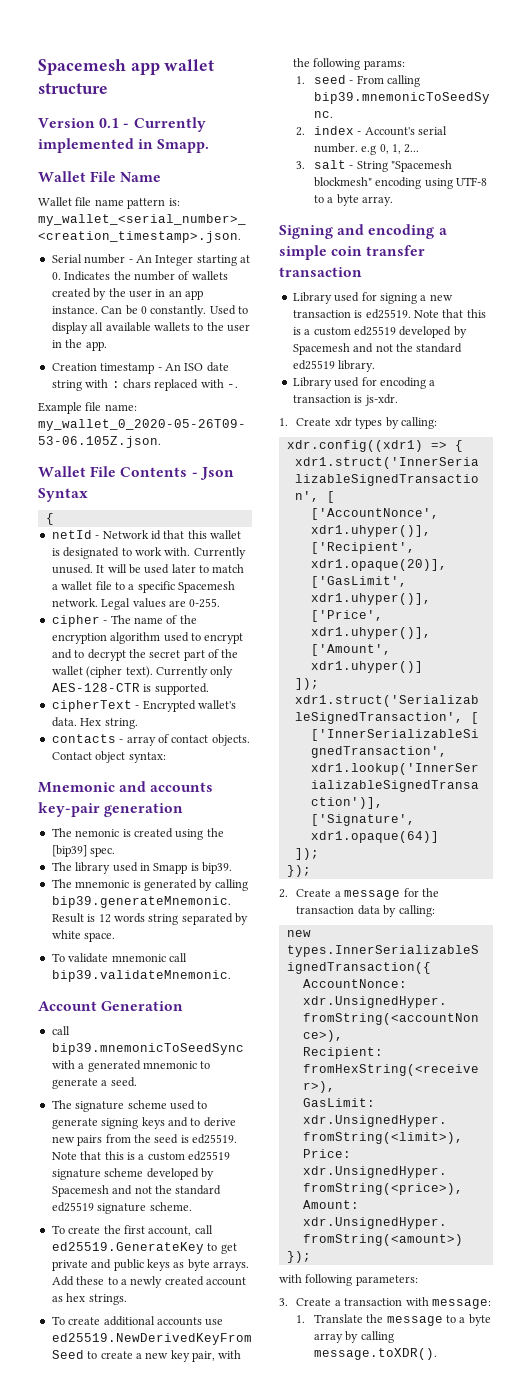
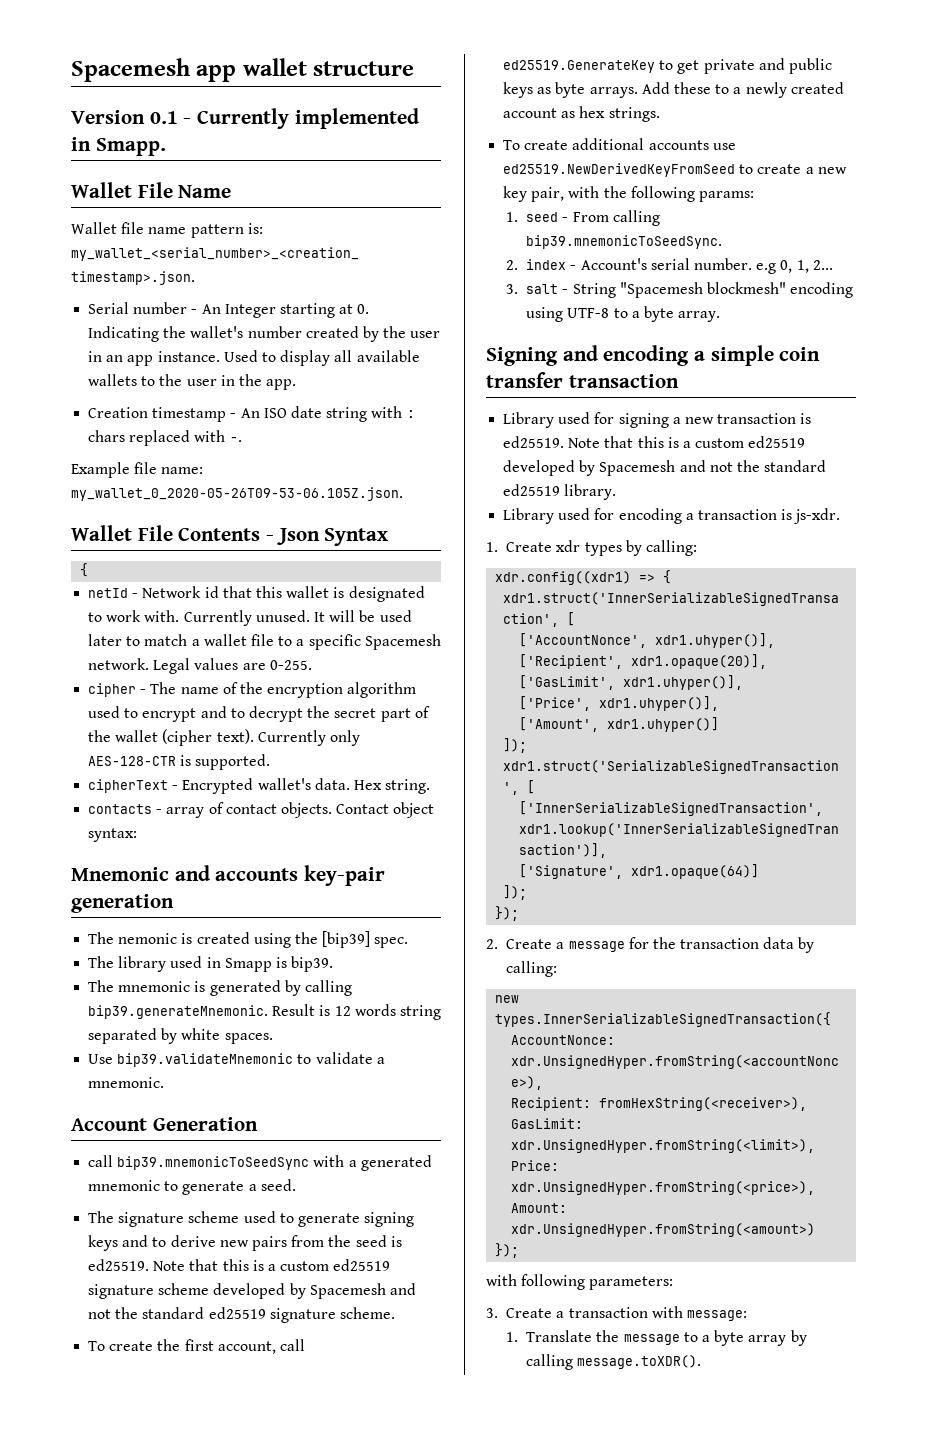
- Serial number - An Integer starting at 0. Indicates the number of wallets created by the user in an app instance.
+ Serial number - An Integer starting at 0. Indicating the wallet's number created by the user in an app instance.
- Can be 0 constantly.
- The mnemonic is generated by calling bip39.generateMnemonic. Result is 12 words string separated by white space.
- To validate mnemonic call bip39.validateMnemonic.
+ The mnemonic is generated by calling bip39.generateMnemonic. Result is 12 words string separated by white spaces.
+ Use bip39.validateMnemonic to validate a mnemonic.

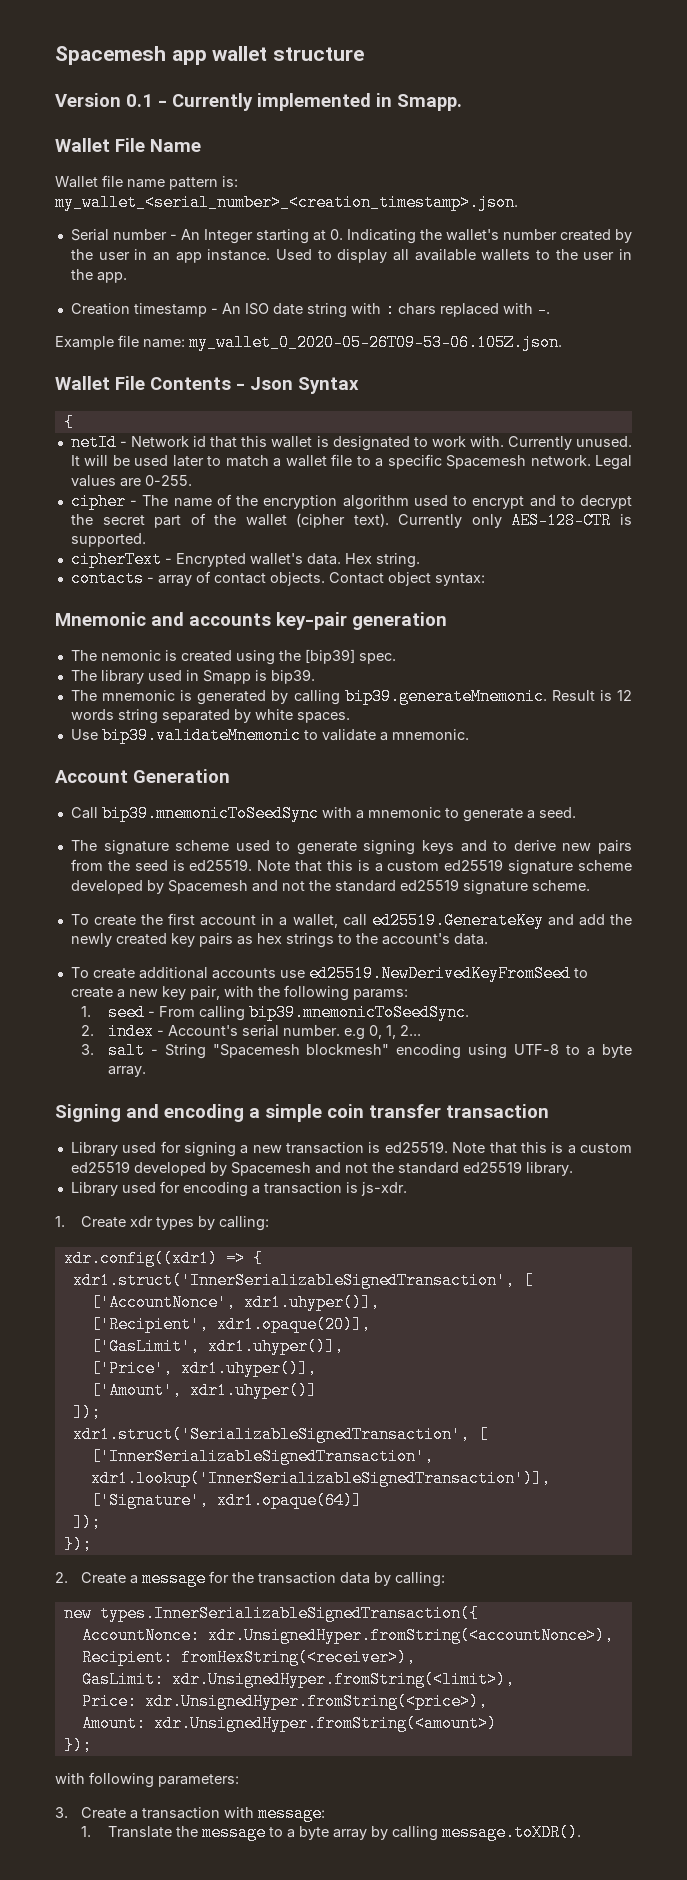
- call bip39.mnemonicToSeedSync with a generated mnemonic to generate a seed.
+ Call bip39.mnemonicToSeedSync with a mnemonic to generate a seed.
- To create the first account, call ed25519.GenerateKey to get private and public keys as byte arrays. Add these to a newly created account as hex strings.
+ To create the first account in a wallet, call ed25519.GenerateKey and add the newly created key pairs as hex strings to the account's data.

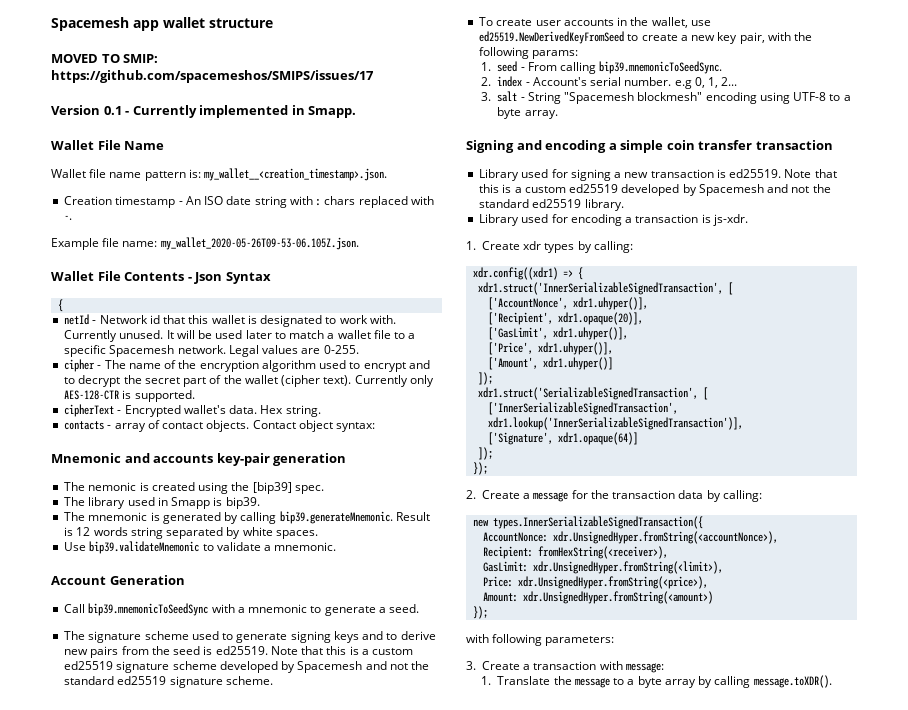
+ MOVED TO SMIP: https://github.com/spacemeshos/SMIPS/issues/17
- Wallet file name pattern is: my_wallet_<serial_number>_<creation_timestamp>.json.
- Serial number - An Integer starting at 0. Indicating the wallet's number created by the user in an app instance. Used to display all available wallets to the user in the app.
+ Wallet file name pattern is: my_wallet__<creation_timestamp>.json.
- Example file name: my_wallet_0_2020-05-26T09-53-06.105Z.json.
+ Example file name: my_wallet_2020-05-26T09-53-06.105Z.json.
- To create the first account in a wallet, call ed25519.GenerateKey and add the newly created key pairs as hex strings to the account's data.
- To create additional accounts use ed25519.NewDerivedKeyFromSeed to create a new key pair, with the following params:
+ To create user accounts in the wallet, use ed25519.NewDerivedKeyFromSeed to create a new key pair, with the following params:

